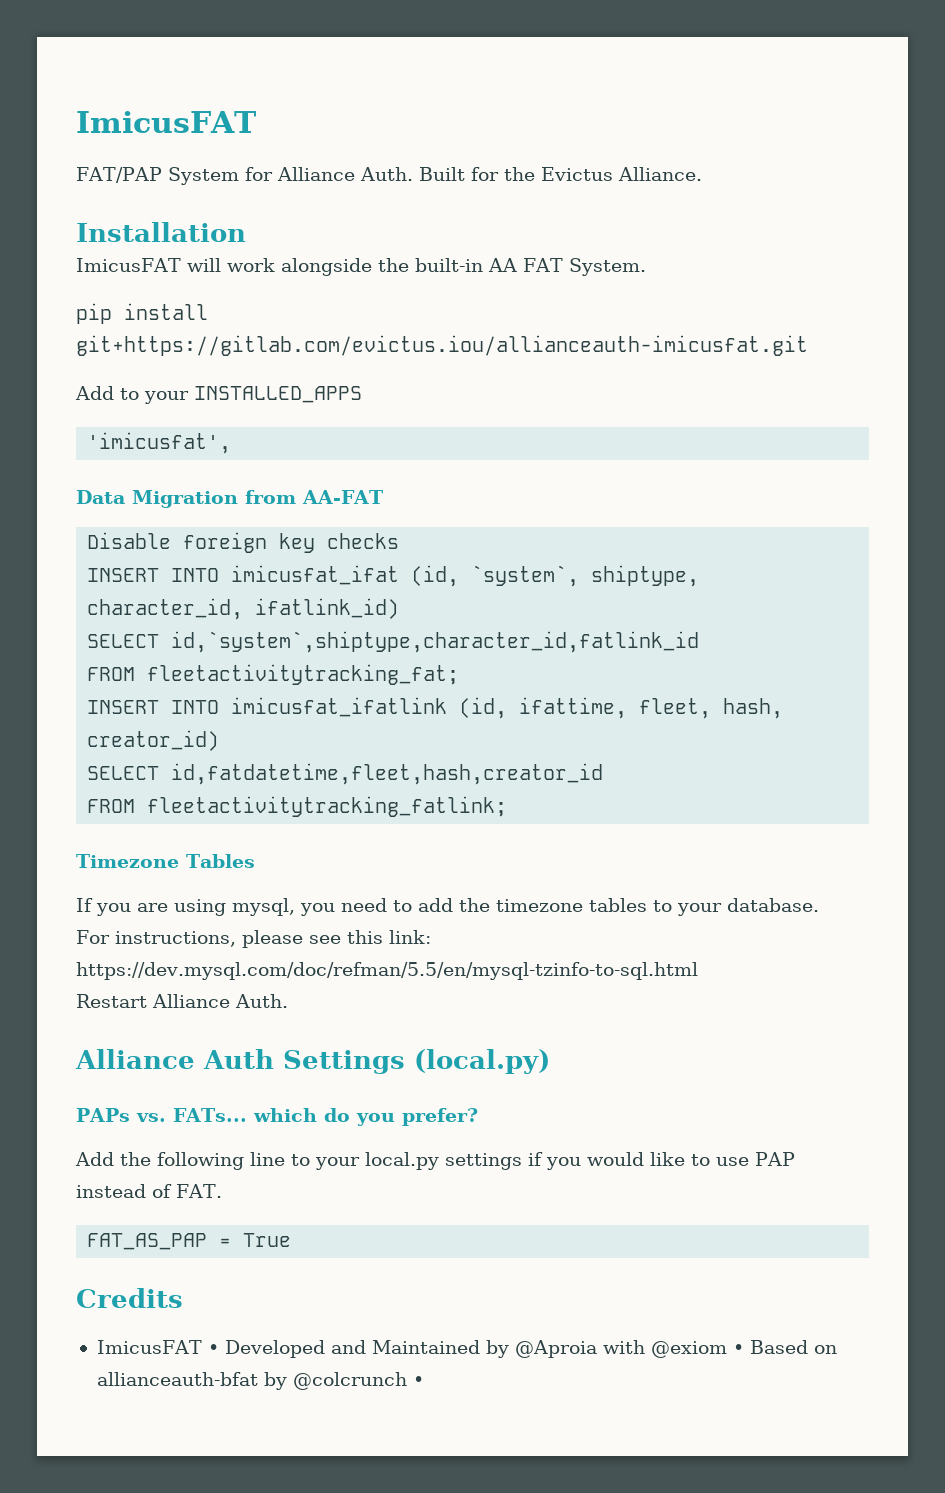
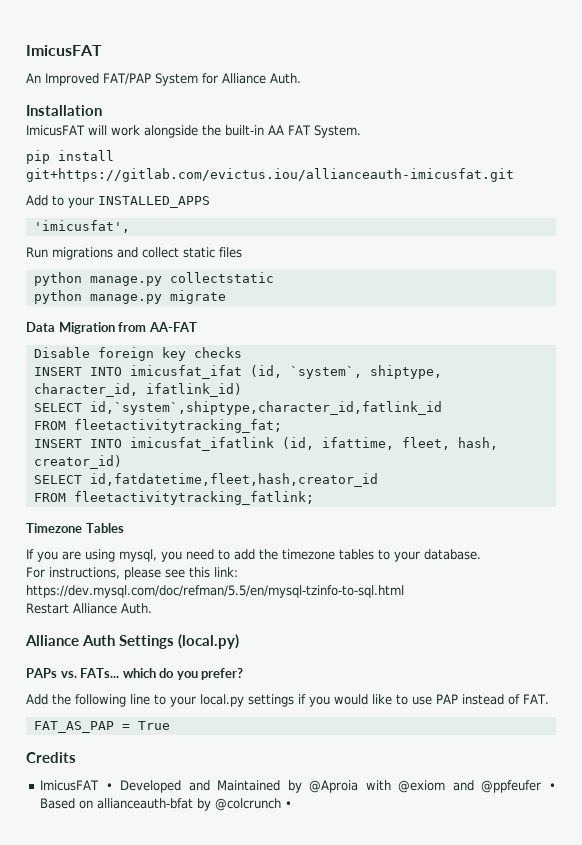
- FAT/PAP System for Alliance Auth. Built for the Evictus Alliance.
+ An Improved FAT/PAP System for Alliance Auth.
+ Run migrations and collect static files
+ python manage.py collectstatic
+ python manage.py migrate
- ImicusFAT • Developed and Maintained by @Aproia with @exiom • Based on allianceauth-bfat by @colcrunch •
+ ImicusFAT • Developed and Maintained by @Aproia with @exiom and @ppfeufer • Based on allianceauth-bfat by @colcrunch •

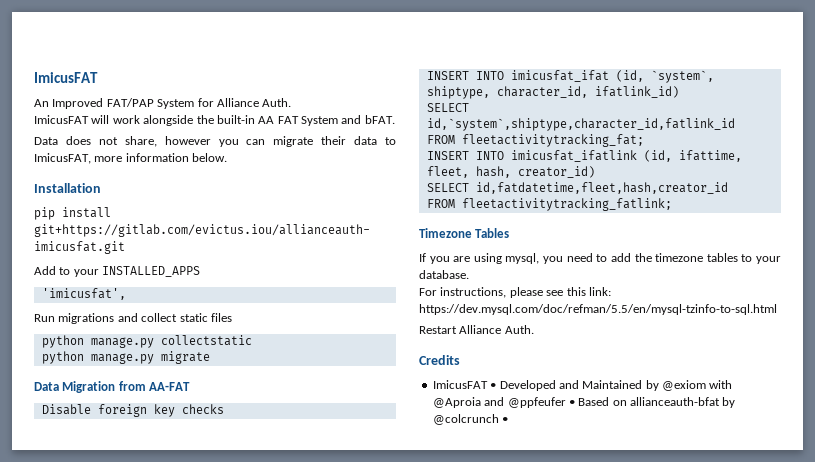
- Installation
- ImicusFAT will work alongside the built-in AA FAT System.
+ ImicusFAT will work alongside the built-in AA FAT System and bFAT.
+ Data does not share, however you can migrate their data to ImicusFAT, more information below.
+ Installation
- Alliance Auth Settings (local.py)
- PAPs vs. FATs... which do you prefer?
- Add the following line to your local.py settings if you would like to use PAP instead of FAT.
- FAT_AS_PAP = True
- ImicusFAT • Developed and Maintained by @Aproia with @exiom and @ppfeufer • Based on allianceauth-bfat by @colcrunch •
+ ImicusFAT • Developed and Maintained by @exiom with @Aproia and @ppfeufer • Based on allianceauth-bfat by @colcrunch •

